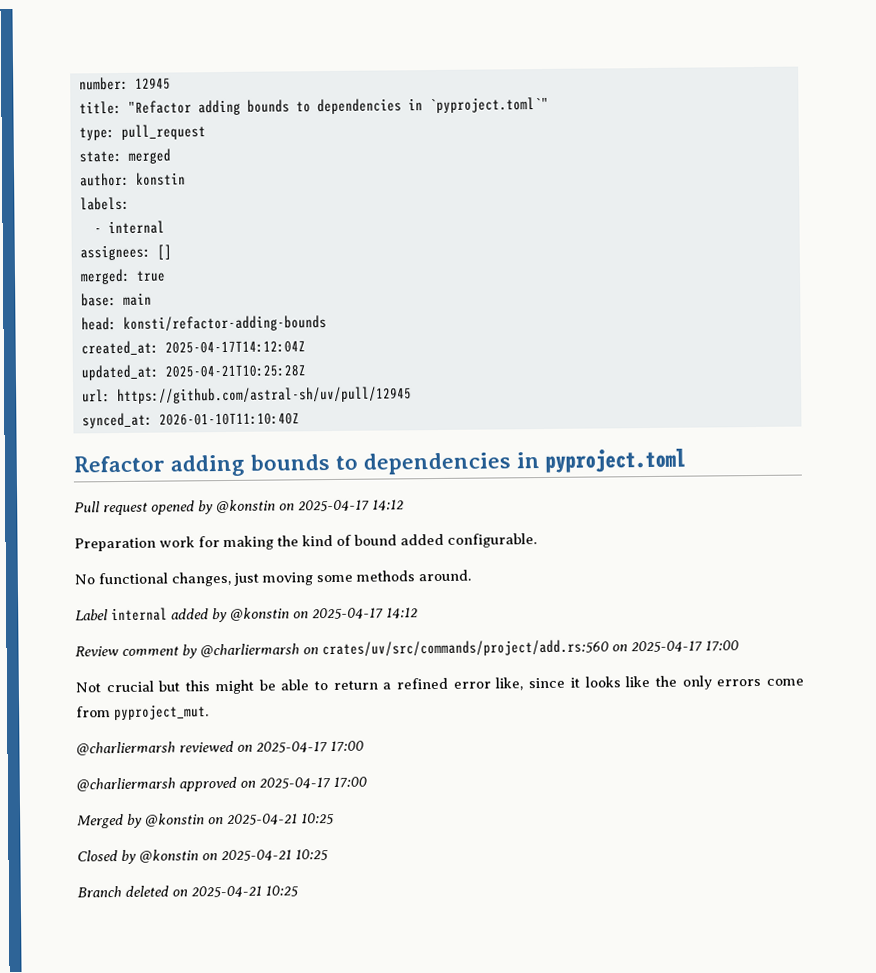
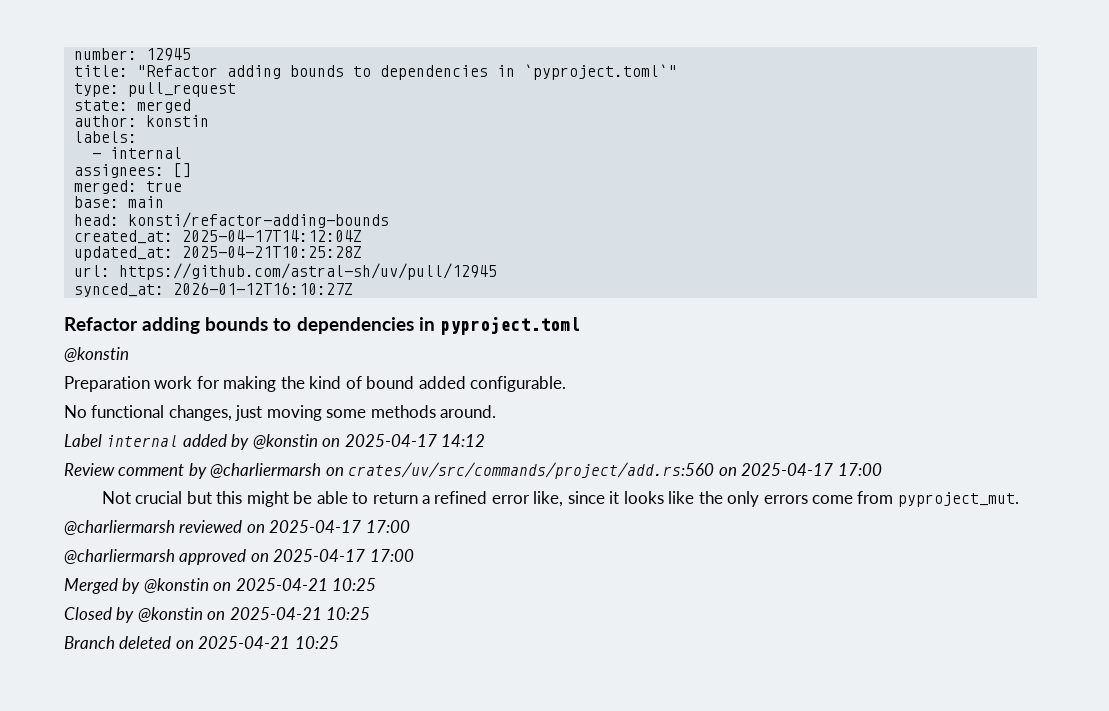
- synced_at: 2026-01-10T11:10:40Z
+ synced_at: 2026-01-12T16:10:27Z
  Refactor adding bounds to dependencies in pyproject.toml
- Pull request opened by @konstin on 2025-04-17 14:12
+ @konstin

